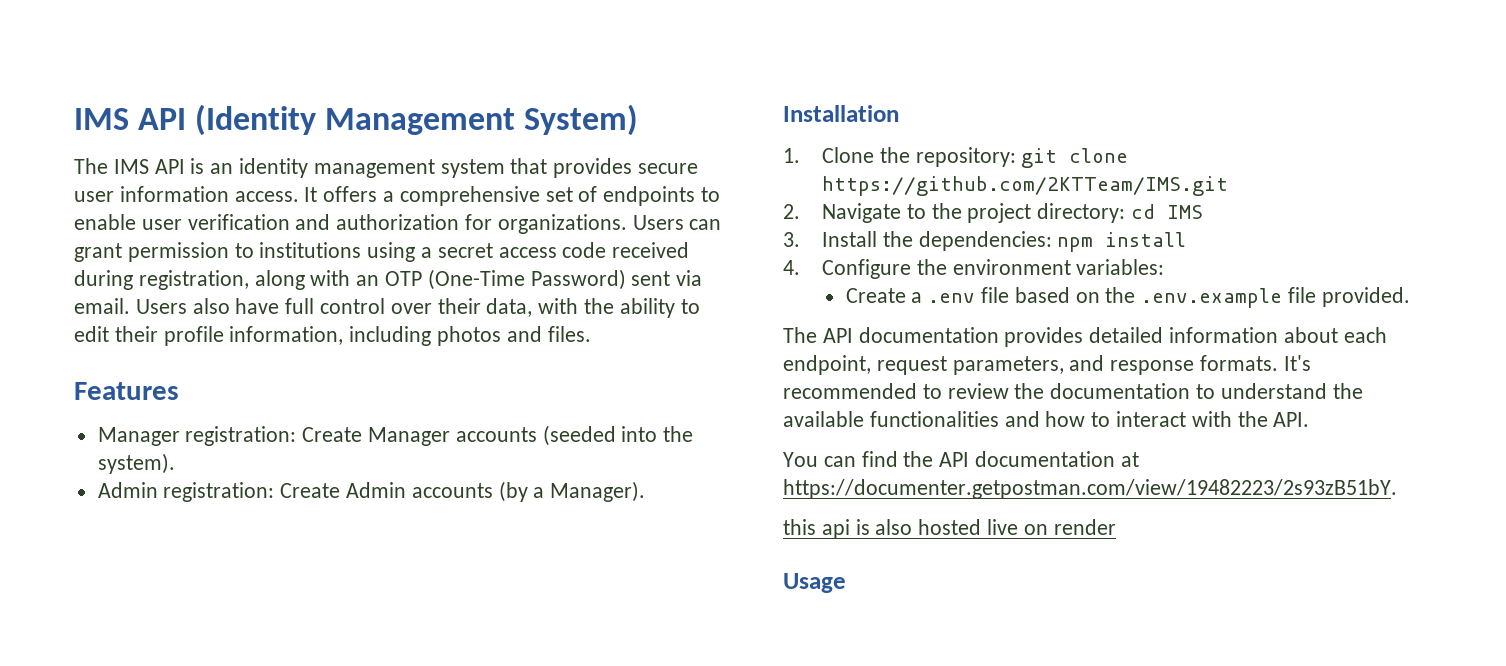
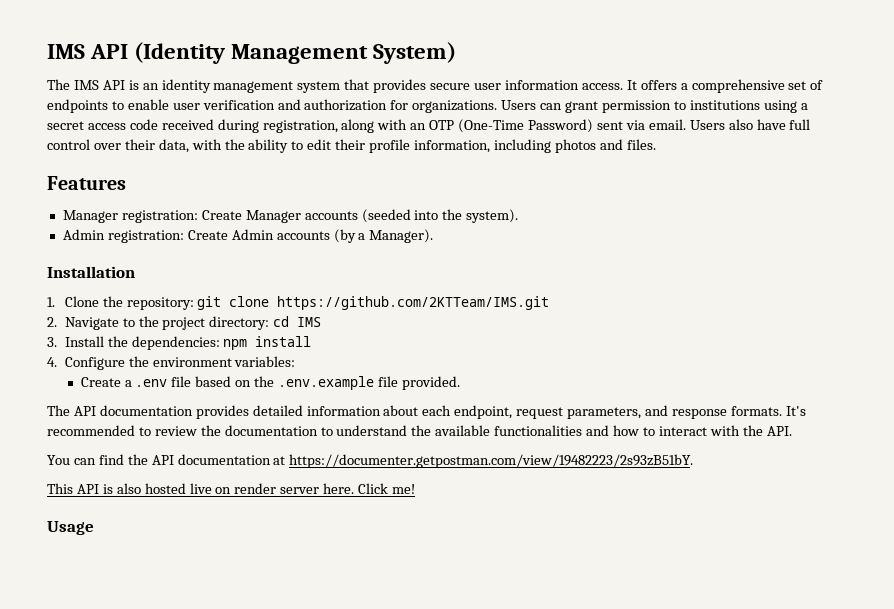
- this api is also hosted live on render
+ This API is also hosted live on render server here. Click me!

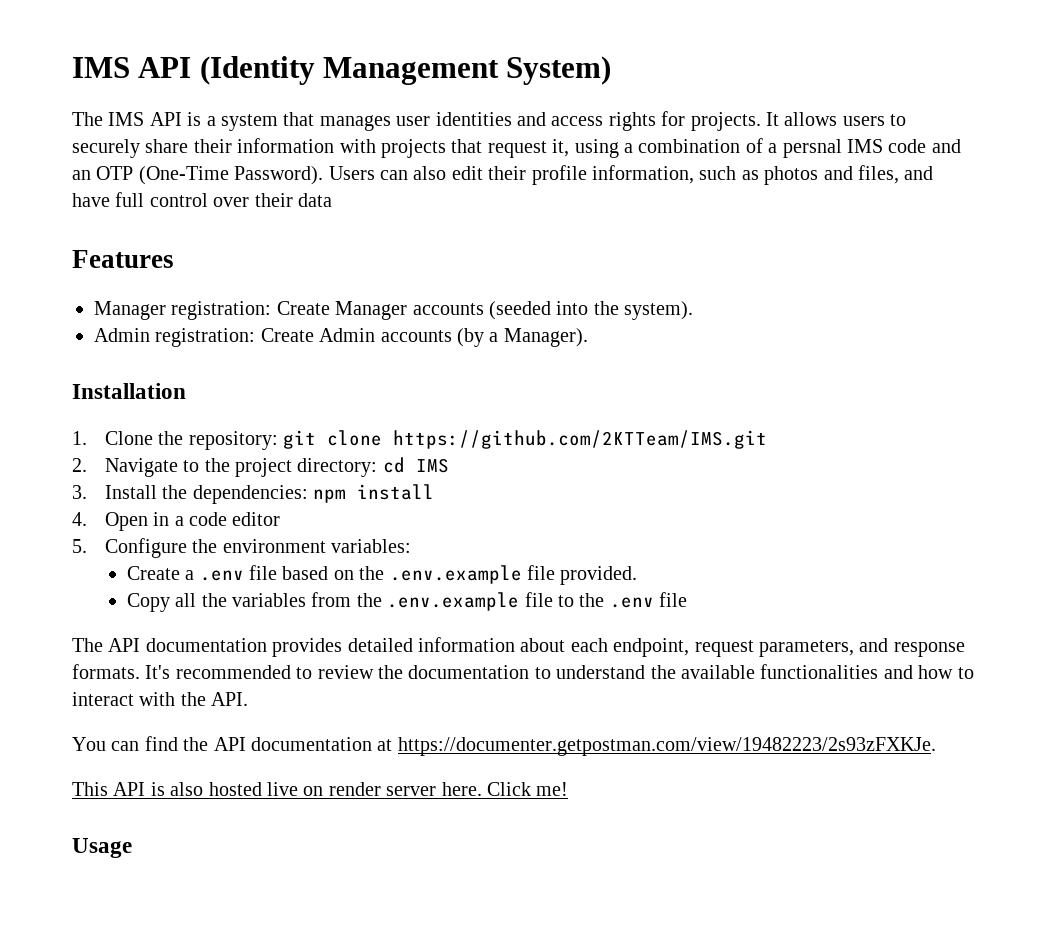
- The IMS API is an identity management system that provides secure user information access. It offers a comprehensive set of endpoints to enable user verification and authorization for organizations. Users can grant permission to institutions using a secret access code received during registration, along with an OTP (One-Time Password) sent via email. Users also have full control over their data, with the ability to edit their profile information, including photos and files.
+ The IMS API is a system that manages user identities and access rights for projects. It allows users to securely share their information with projects that request it, using a combination of a persnal IMS code and an OTP (One-Time Password). Users can also edit their profile information, such as photos and files, and have full control over their data
- 4. Configure the environment variables:
+ 4. Open in a code editor
+ 5. Configure the environment variables:
+ Copy all the variables from the .env.example file to the .env file
- You can find the API documentation at https://documenter.getpostman.com/view/19482223/2s93zB51bY.
+ You can find the API documentation at https://documenter.getpostman.com/view/19482223/2s93zFXKJe.

